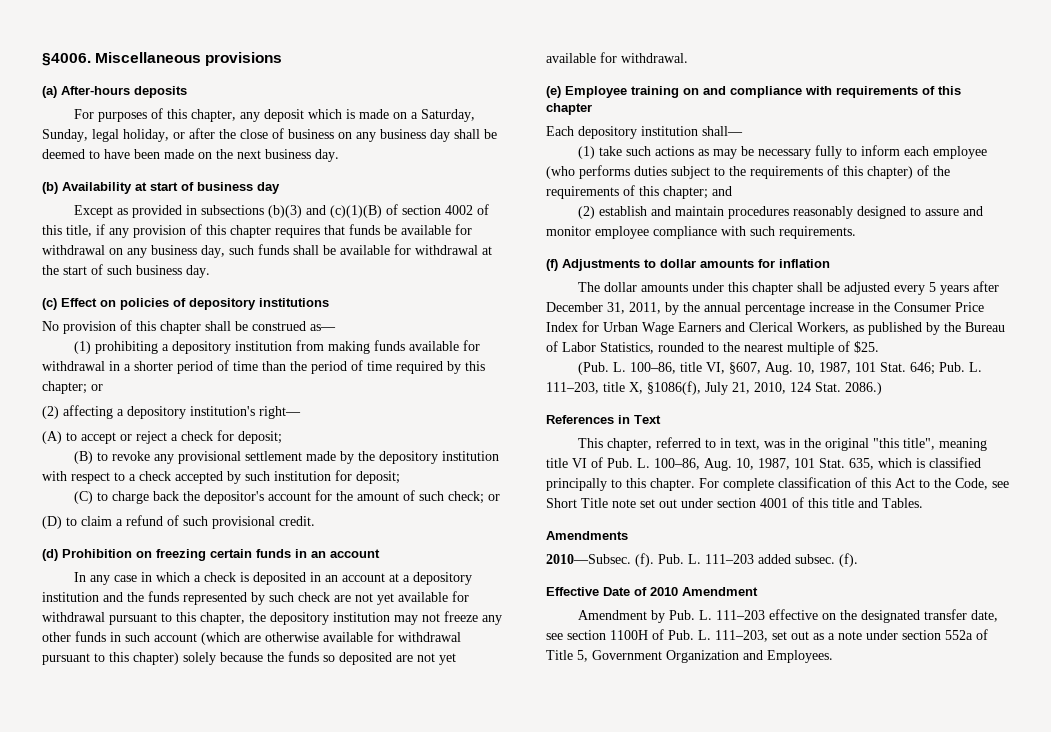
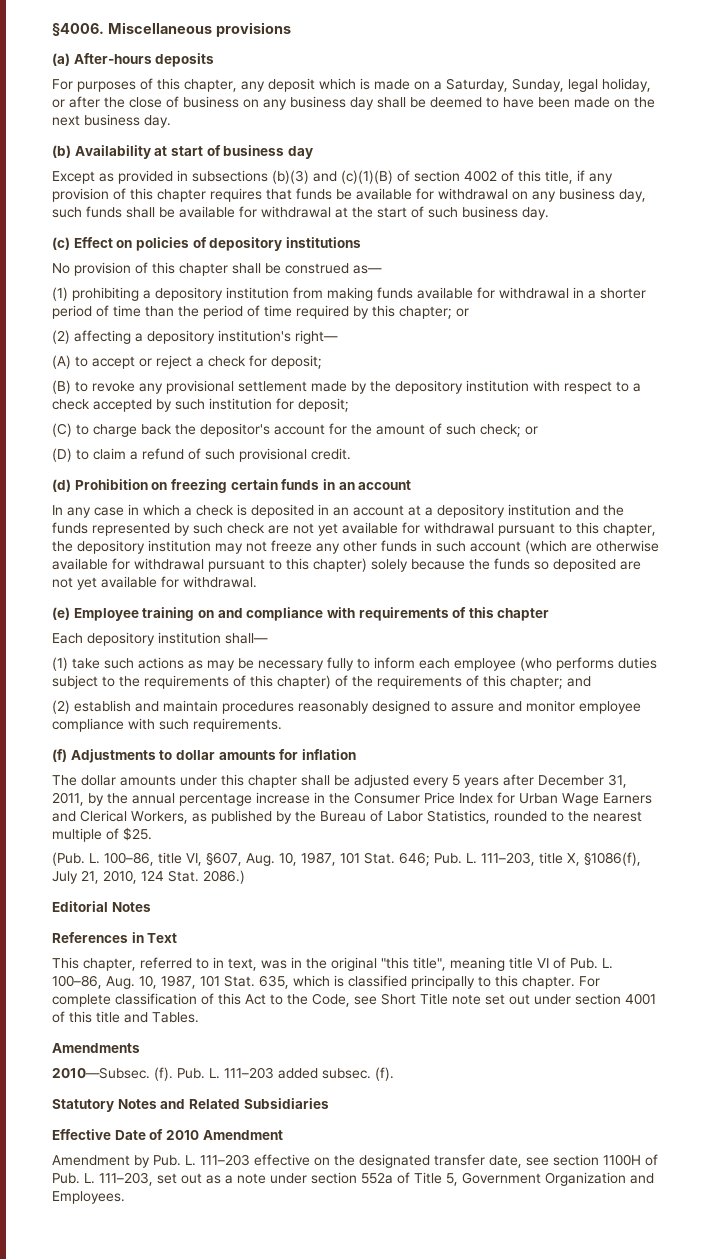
+ Editorial Notes
+ Statutory Notes and Related Subsidiaries

